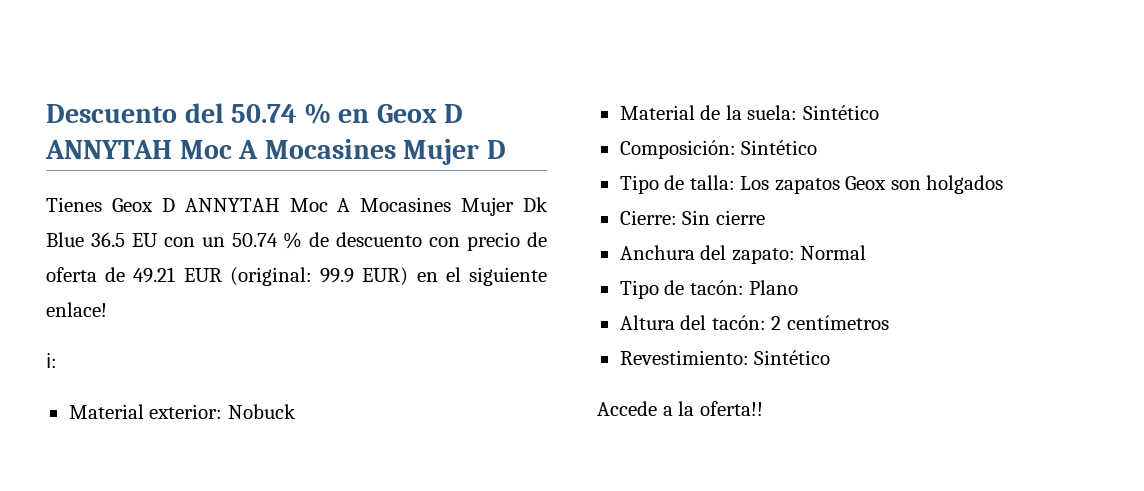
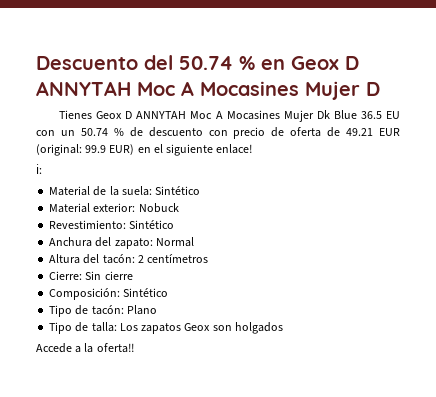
- Material exterior: Nobuck
+ Material exterior: Nobuck
+ Revestimiento: Sintético
+ Anchura del zapato: Normal
+ Altura del tacón: 2 centímetros
+ Cierre: Sin cierre
  Composición: Sintético
+ Tipo de tacón: Plano
- Cierre: Sin cierre
- Anchura del zapato: Normal
- Tipo de tacón: Plano
- Altura del tacón: 2 centímetros
- Revestimiento: Sintético

